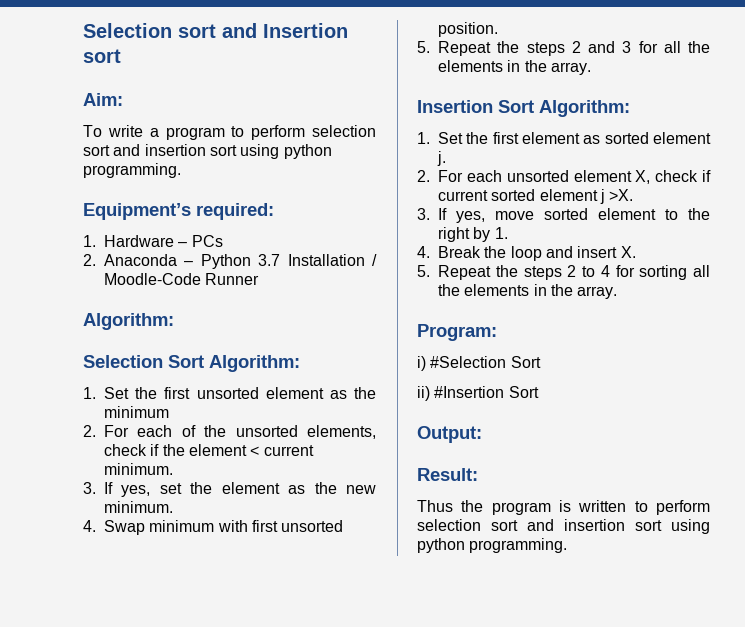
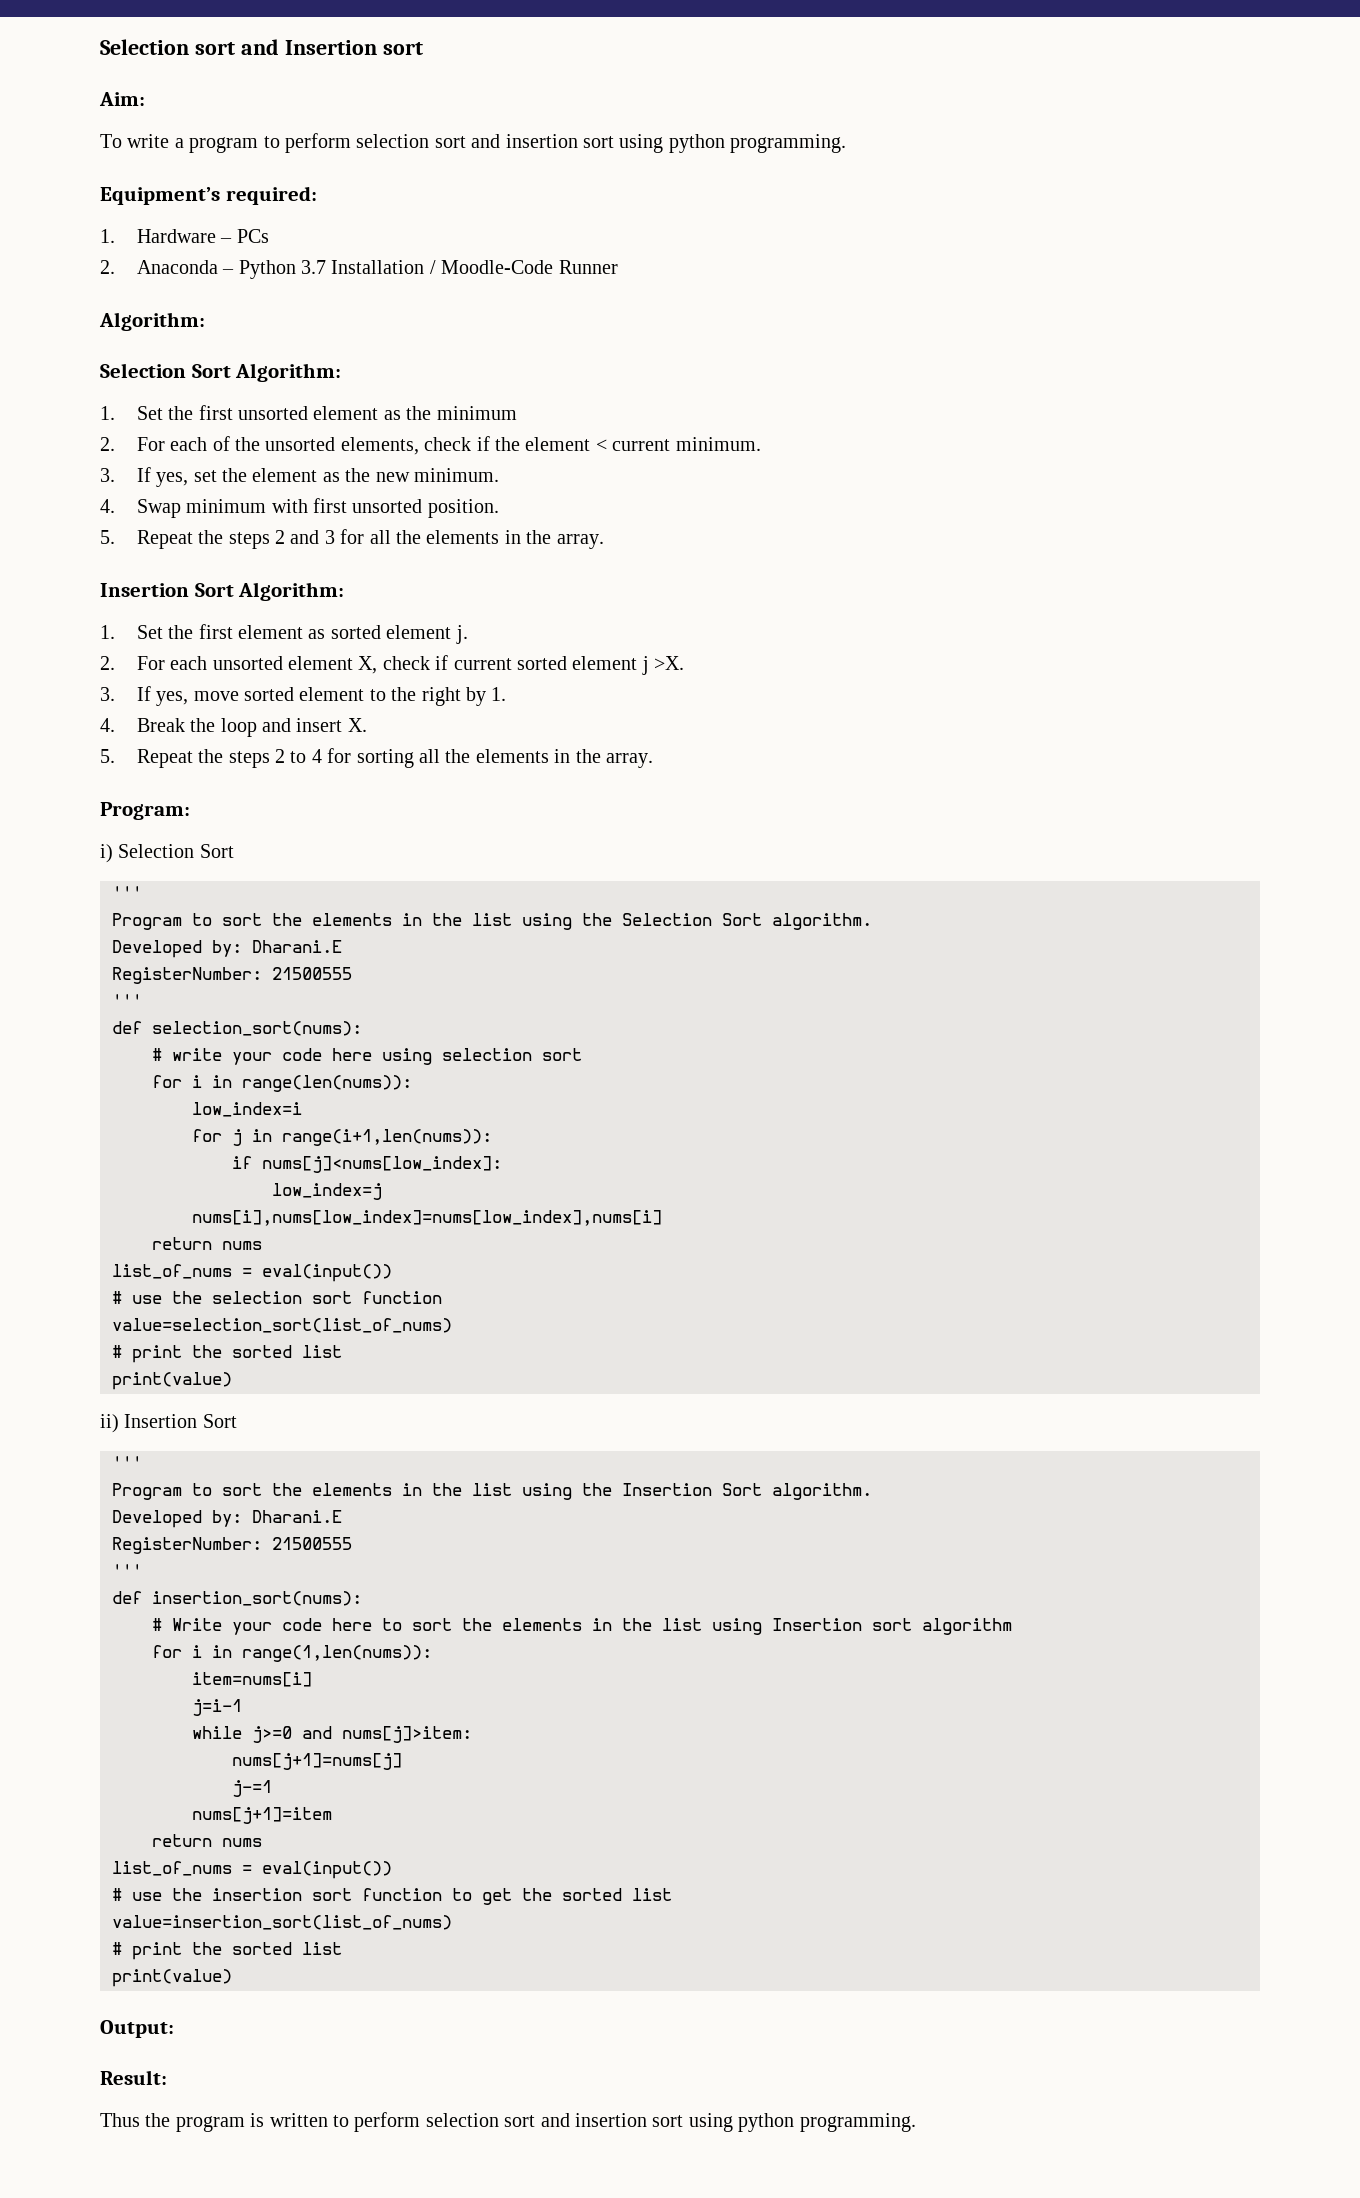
- i) #Selection Sort
+ i) Selection Sort
+ '''
+ Program to sort the elements in the list using the Selection Sort algorithm.
+ Developed by: Dharani.E
+ RegisterNumber: 21500555
+ '''
+ def selection_sort(nums):
+ # write your code here using selection sort
+ for i in range(len(nums)):
+ low_index=i
+ for j in range(i+1,len(nums)):
+ if nums[j]<nums[low_index]:
+ low_index=j
+ nums[i],nums[low_index]=nums[low_index],nums[i]
+ return nums
+ list_of_nums = eval(input())
+ # use the selection sort function
+ value=selection_sort(list_of_nums)
+ # print the sorted list
+ print(value)
- ii) #Insertion Sort
+ ii) Insertion Sort
+ '''
+ Program to sort the elements in the list using the Insertion Sort algorithm.
+ Developed by: Dharani.E
+ RegisterNumber: 21500555
+ '''
+ def insertion_sort(nums):
+ # Write your code here to sort the elements in the list using Insertion sort algorithm
+ for i in range(1,len(nums)):
+ item=nums[i]
+ j=i-1
+ while j>=0 and nums[j]>item:
+ nums[j+1]=nums[j]
+ j-=1
+ nums[j+1]=item
+ return nums
+ list_of_nums = eval(input())
+ # use the insertion sort function to get the sorted list
+ value=insertion_sort(list_of_nums)
+ # print the sorted list
+ print(value)

